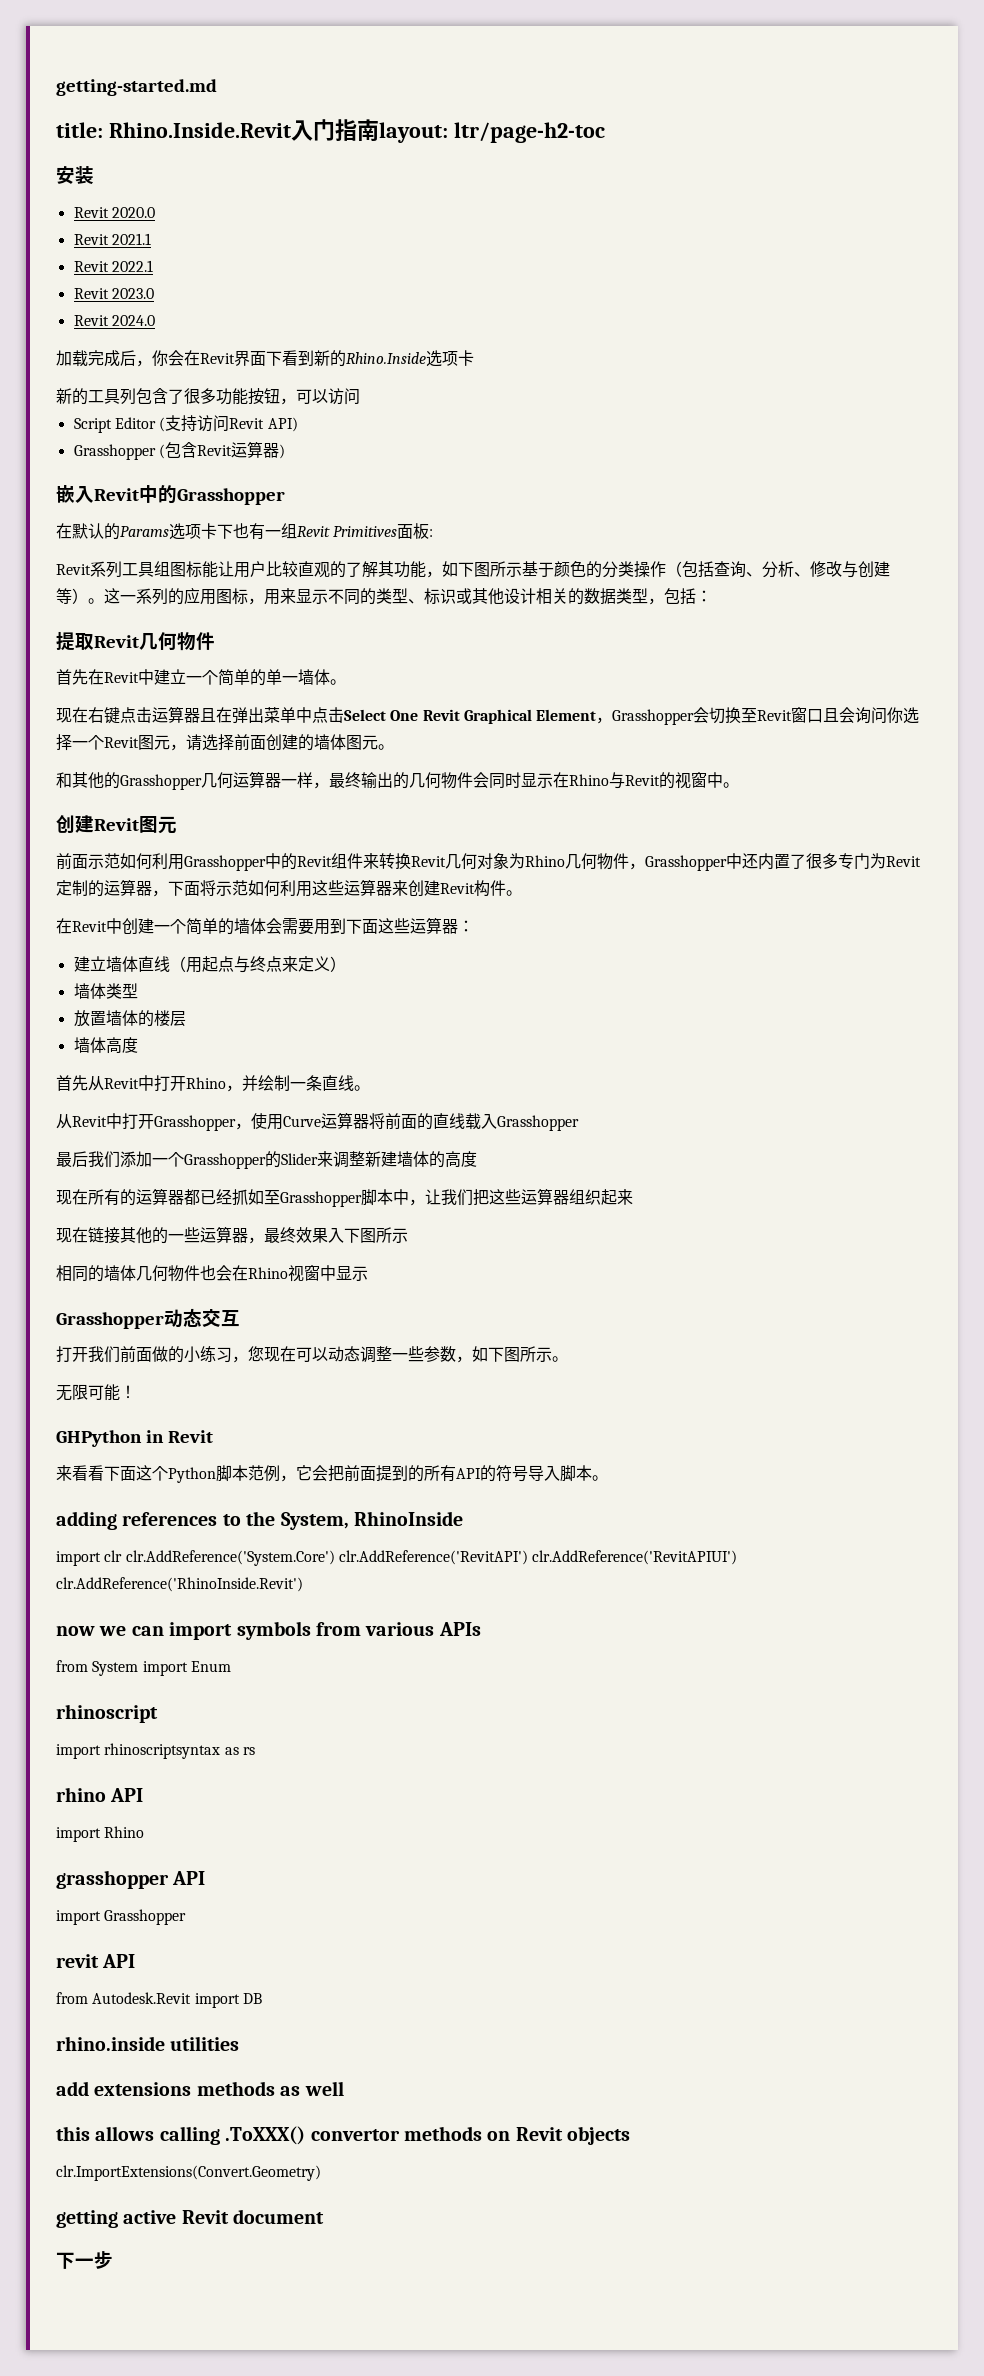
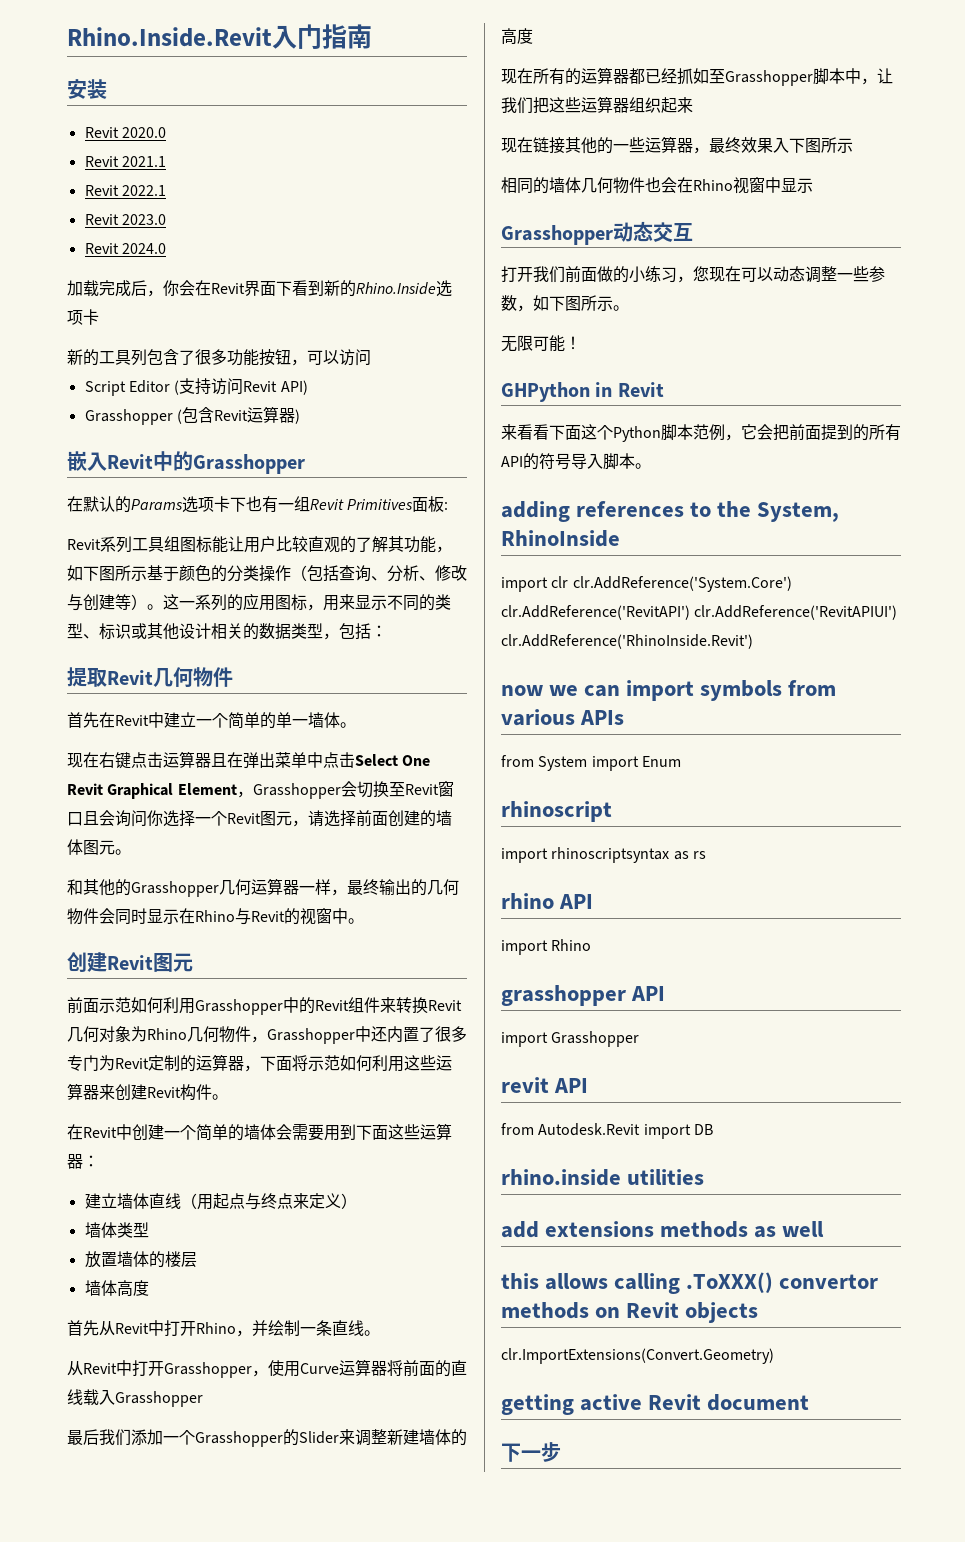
- getting-started.md
- title: Rhino.Inside.Revit入门指南layout: ltr/page-h2-toc
+ Rhino.Inside.Revit入门指南

